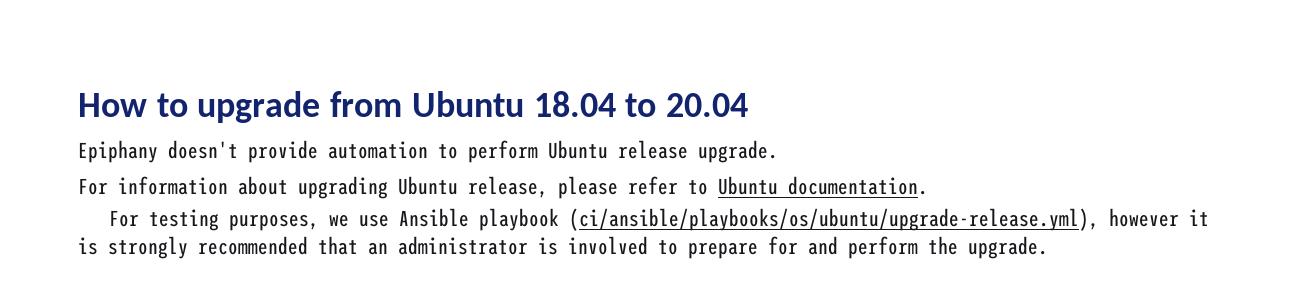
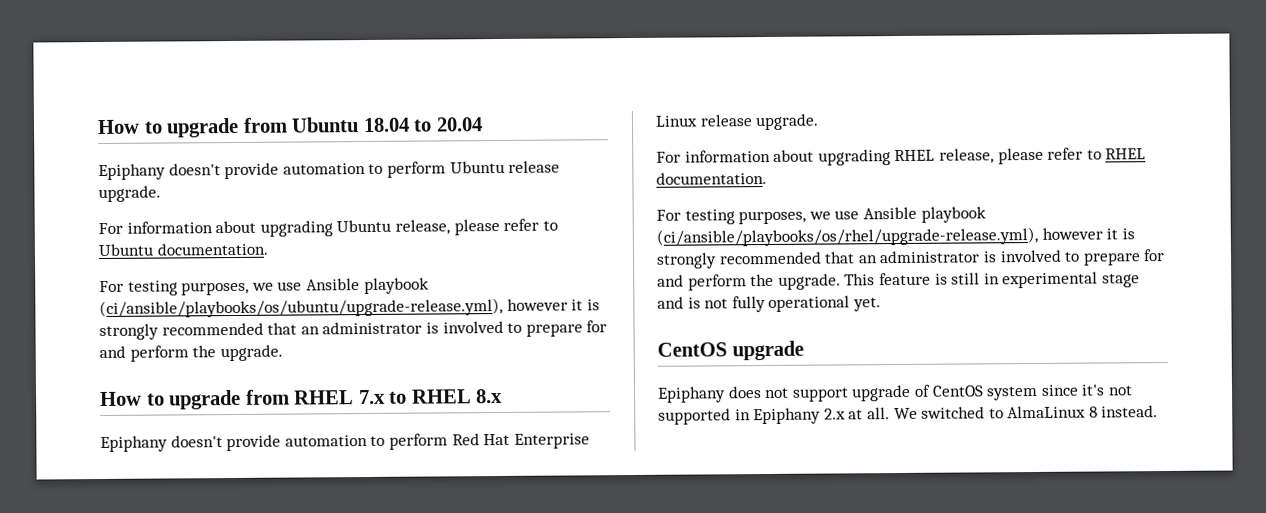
+ How to upgrade from RHEL 7.x to RHEL 8.x
+ Epiphany doesn't provide automation to perform Red Hat Enterprise Linux release upgrade.
+ For information about upgrading RHEL release, please refer to RHEL documentation.
+ For testing purposes, we use Ansible playbook (ci/ansible/playbooks/os/rhel/upgrade-release.yml), however it is strongly recommended that an administrator is involved to prepare for and perform the upgrade. This feature is still in experimental stage and is not fully operational yet.
+ CentOS upgrade
+ Epiphany does not support upgrade of CentOS system since it's not supported in Epiphany 2.x at all. We switched to AlmaLinux 8 instead.

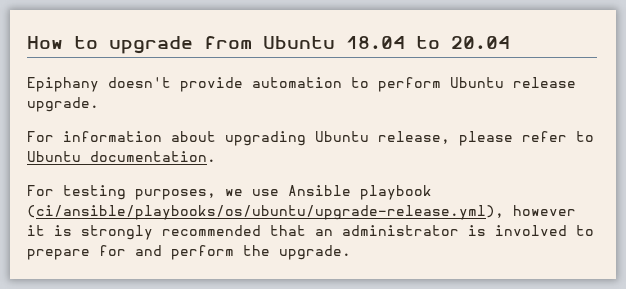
- How to upgrade from RHEL 7.x to RHEL 8.x
- Epiphany doesn't provide automation to perform Red Hat Enterprise Linux release upgrade.
- For information about upgrading RHEL release, please refer to RHEL documentation.
- For testing purposes, we use Ansible playbook (ci/ansible/playbooks/os/rhel/upgrade-release.yml), however it is strongly recommended that an administrator is involved to prepare for and perform the upgrade. This feature is still in experimental stage and is not fully operational yet.
- CentOS upgrade
- Epiphany does not support upgrade of CentOS system since it's not supported in Epiphany 2.x at all. We switched to AlmaLinux 8 instead.

